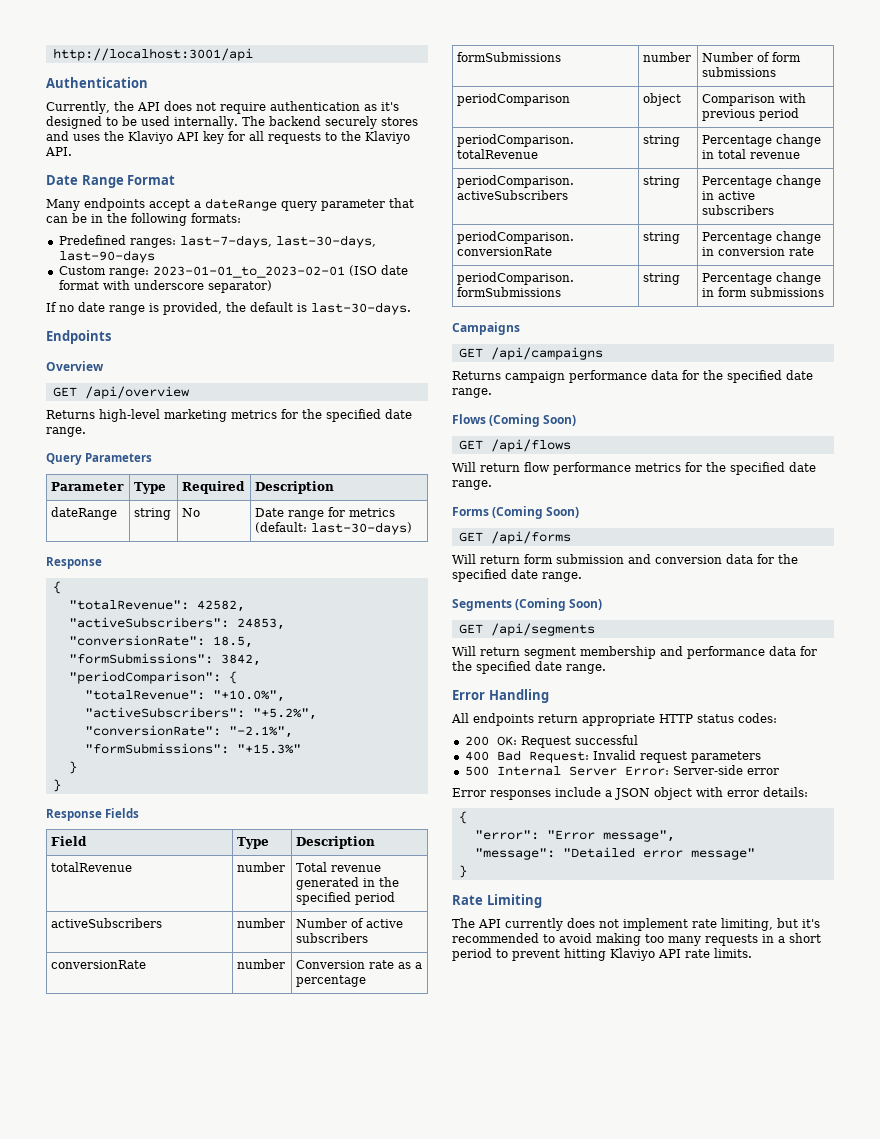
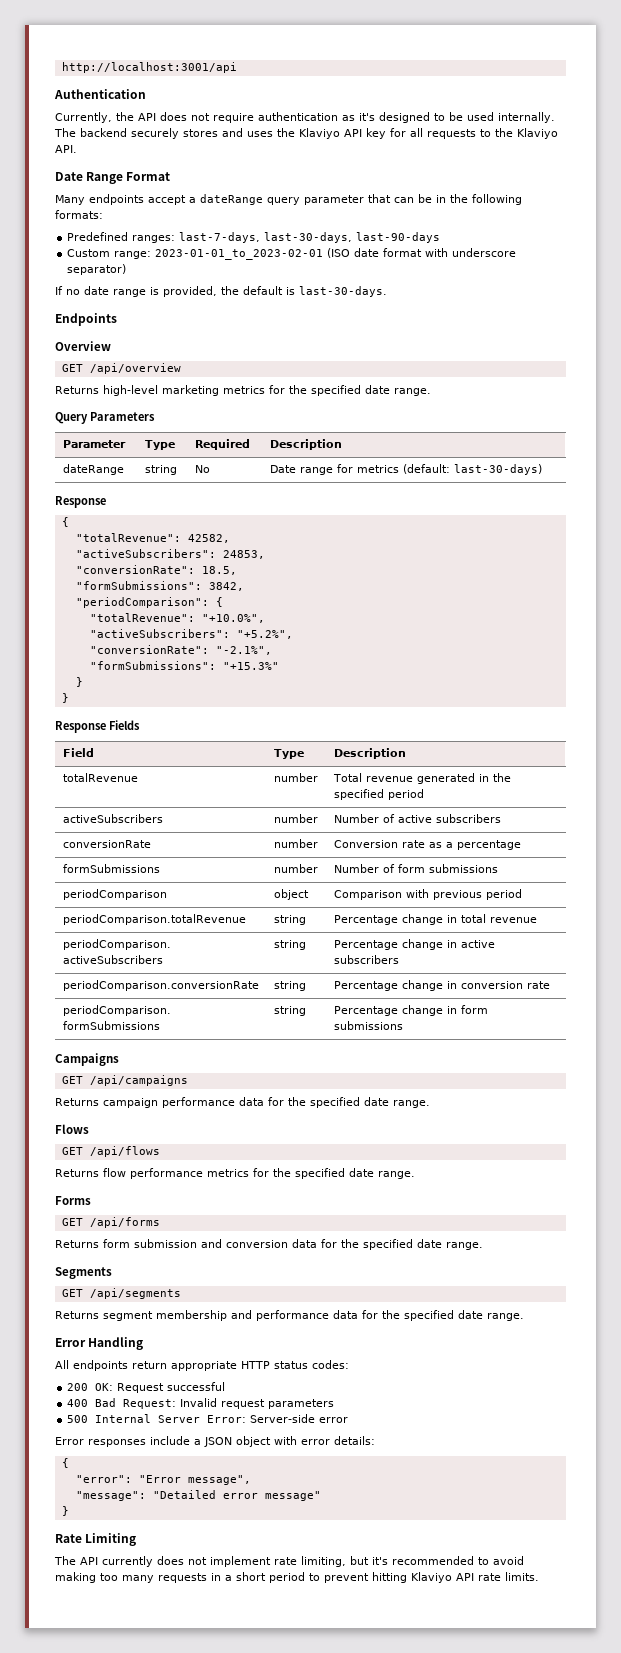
- Flows (Coming Soon)
+ Flows
- Will return flow performance metrics for the specified date range.
+ Returns flow performance metrics for the specified date range.
- Forms (Coming Soon)
+ Forms
- Will return form submission and conversion data for the specified date range.
+ Returns form submission and conversion data for the specified date range.
- Segments (Coming Soon)
+ Segments
- Will return segment membership and performance data for the specified date range.
+ Returns segment membership and performance data for the specified date range.

